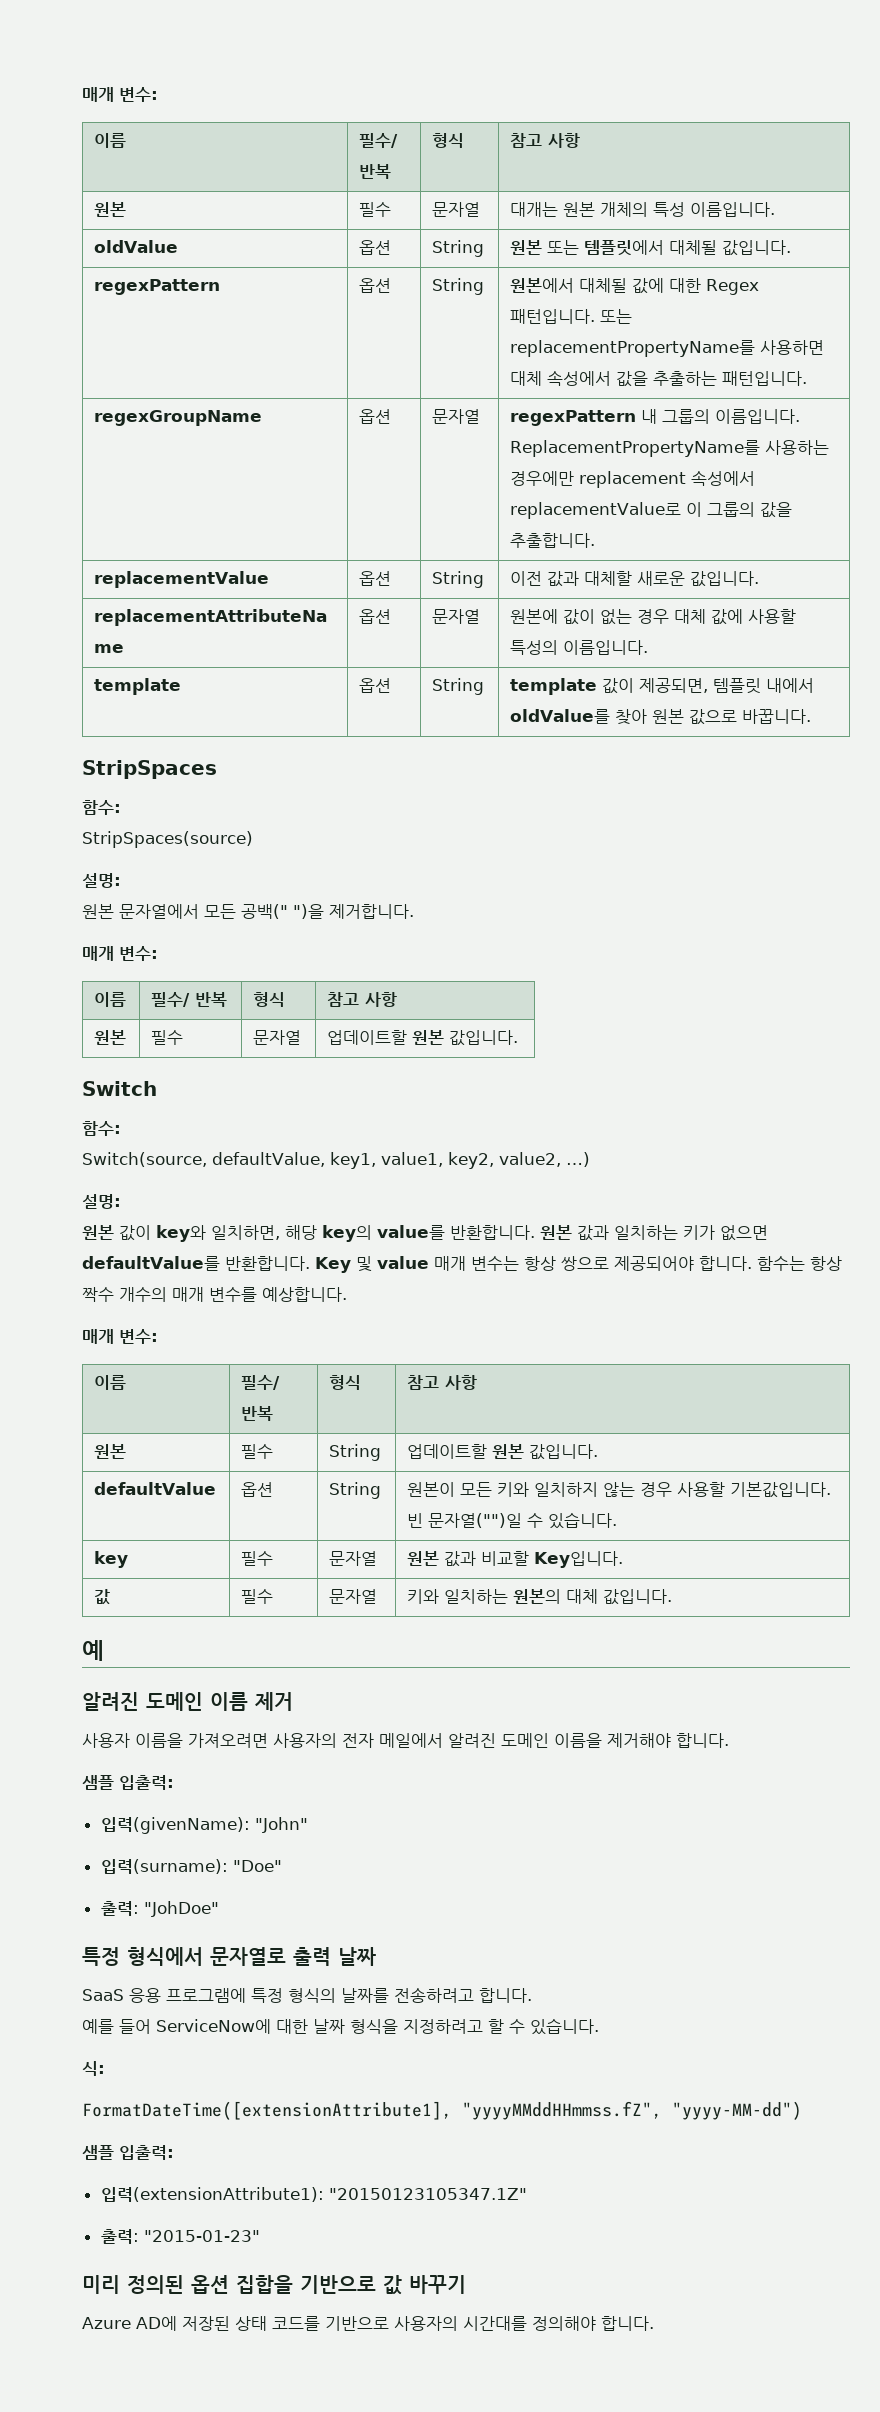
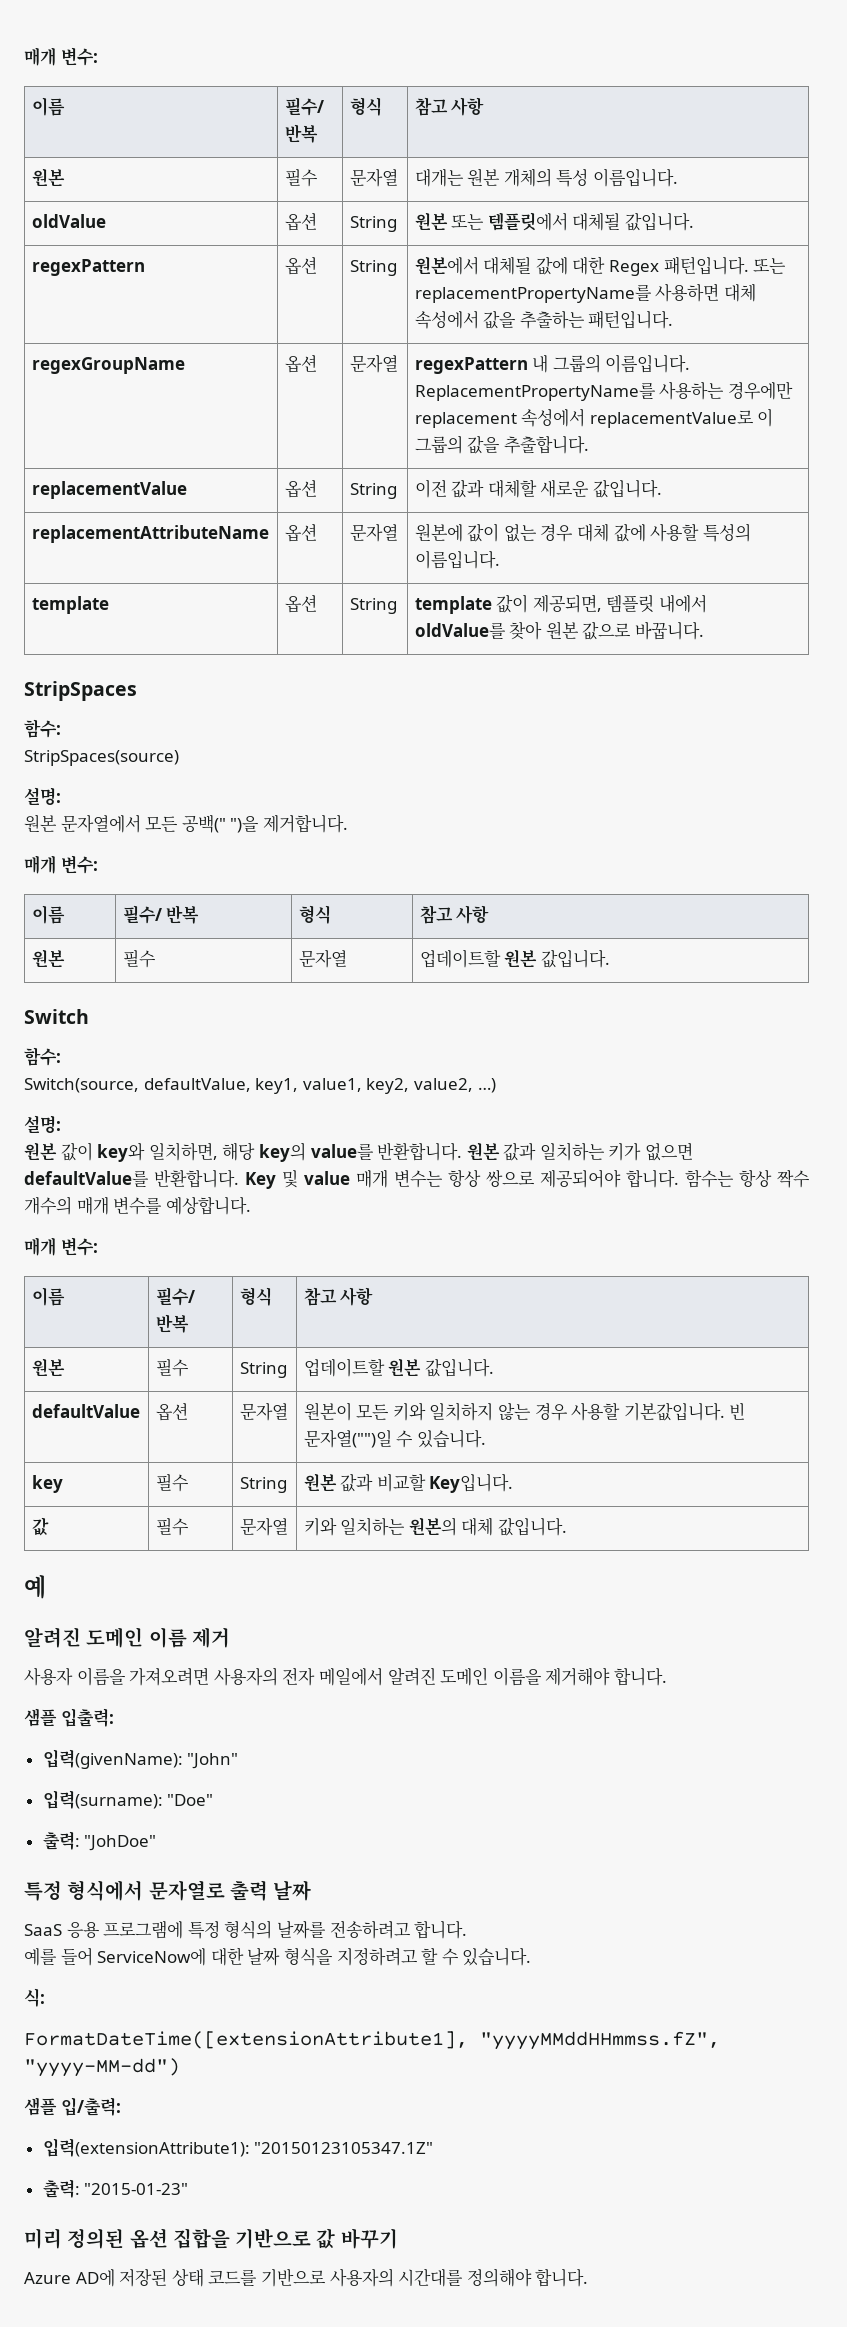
- defaultValue | 옵션 | String | 원본이 모든 키와 일치하지 않는 경우 사용할 기본값입니다. 빈 문자열("")일 수 있습니다.
+ defaultValue | 옵션 | 문자열 | 원본이 모든 키와 일치하지 않는 경우 사용할 기본값입니다. 빈 문자열("")일 수 있습니다.
- key | 필수 | 문자열 | 원본 값과 비교할 Key입니다.
+ key | 필수 | String | 원본 값과 비교할 Key입니다.
  FormatDateTime([extensionAttribute1], "yyyyMMddHHmmss.fZ", "yyyy-MM-dd")
- 샘플 입출력:
+ 샘플 입/출력:

